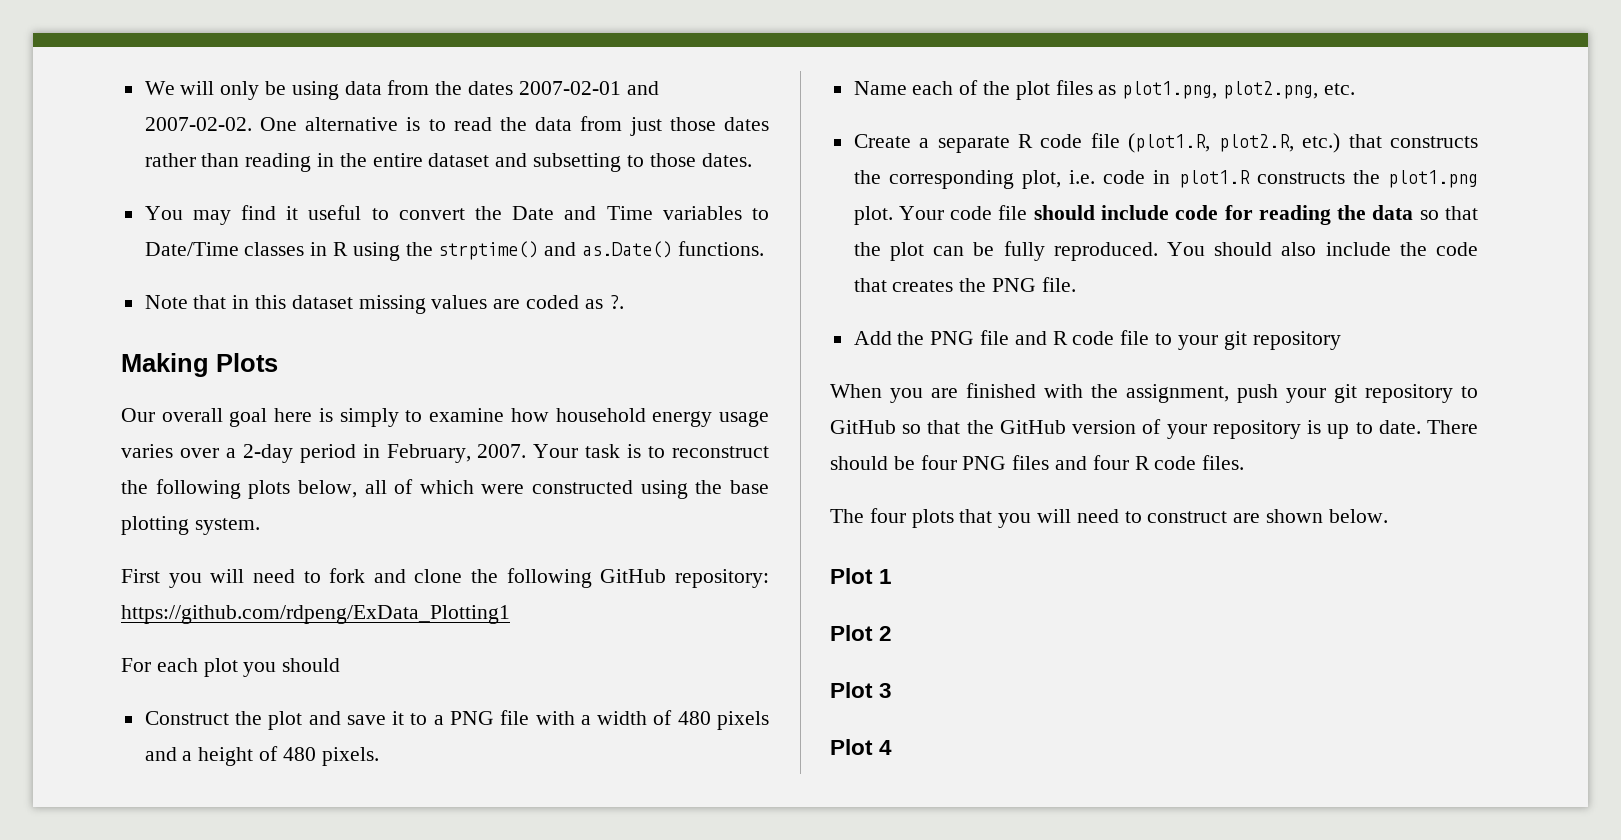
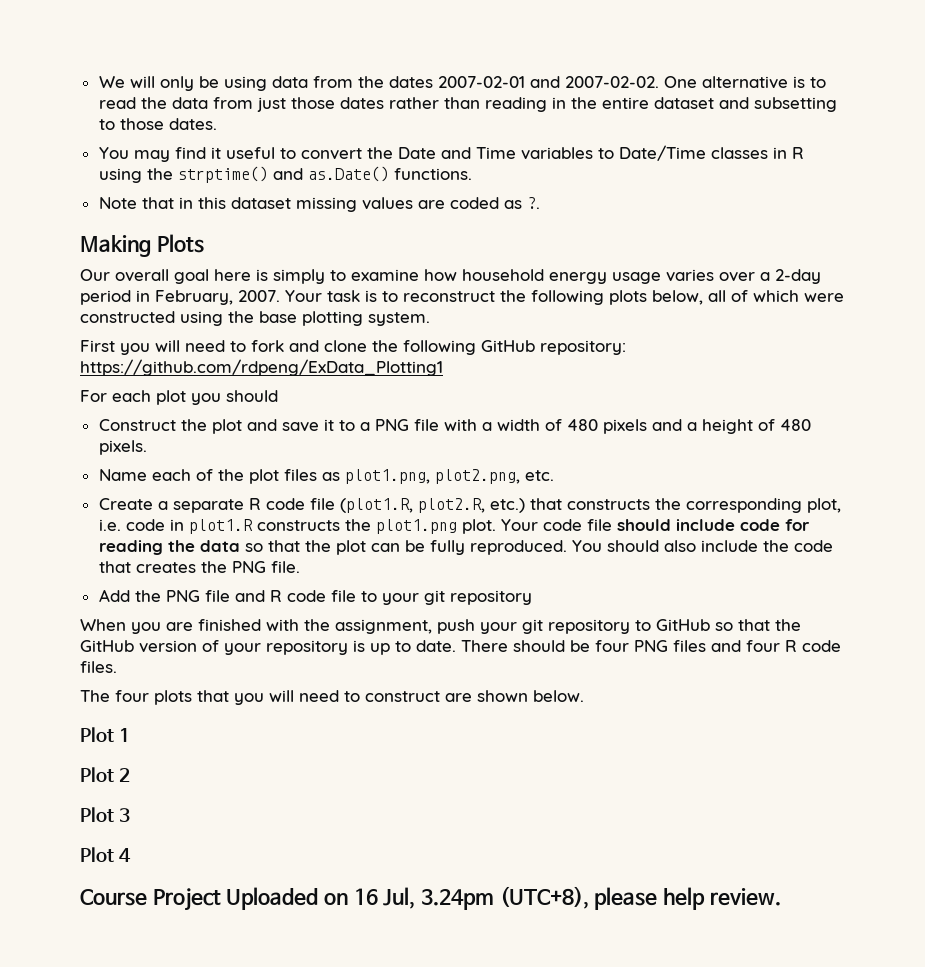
+ Course Project Uploaded on 16 Jul, 3.24pm (UTC+8), please help review.

